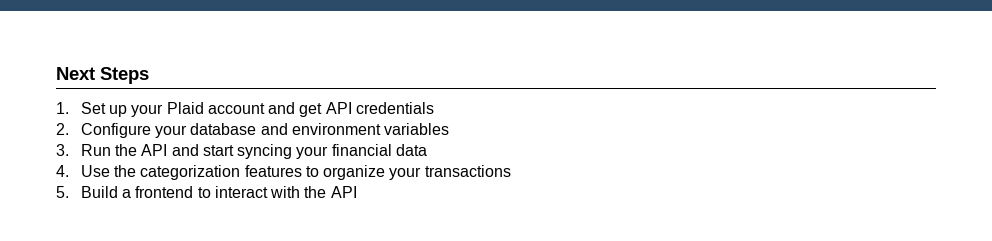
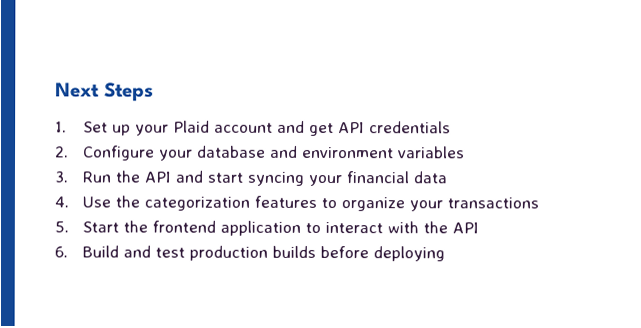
- 5. Build a frontend to interact with the API
+ 5. Start the frontend application to interact with the API
+ 6. Build and test production builds before deploying

